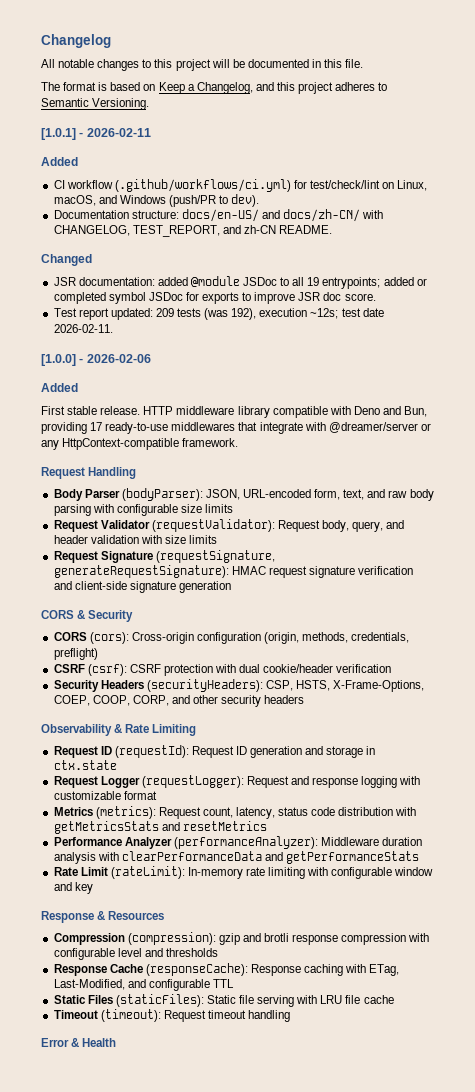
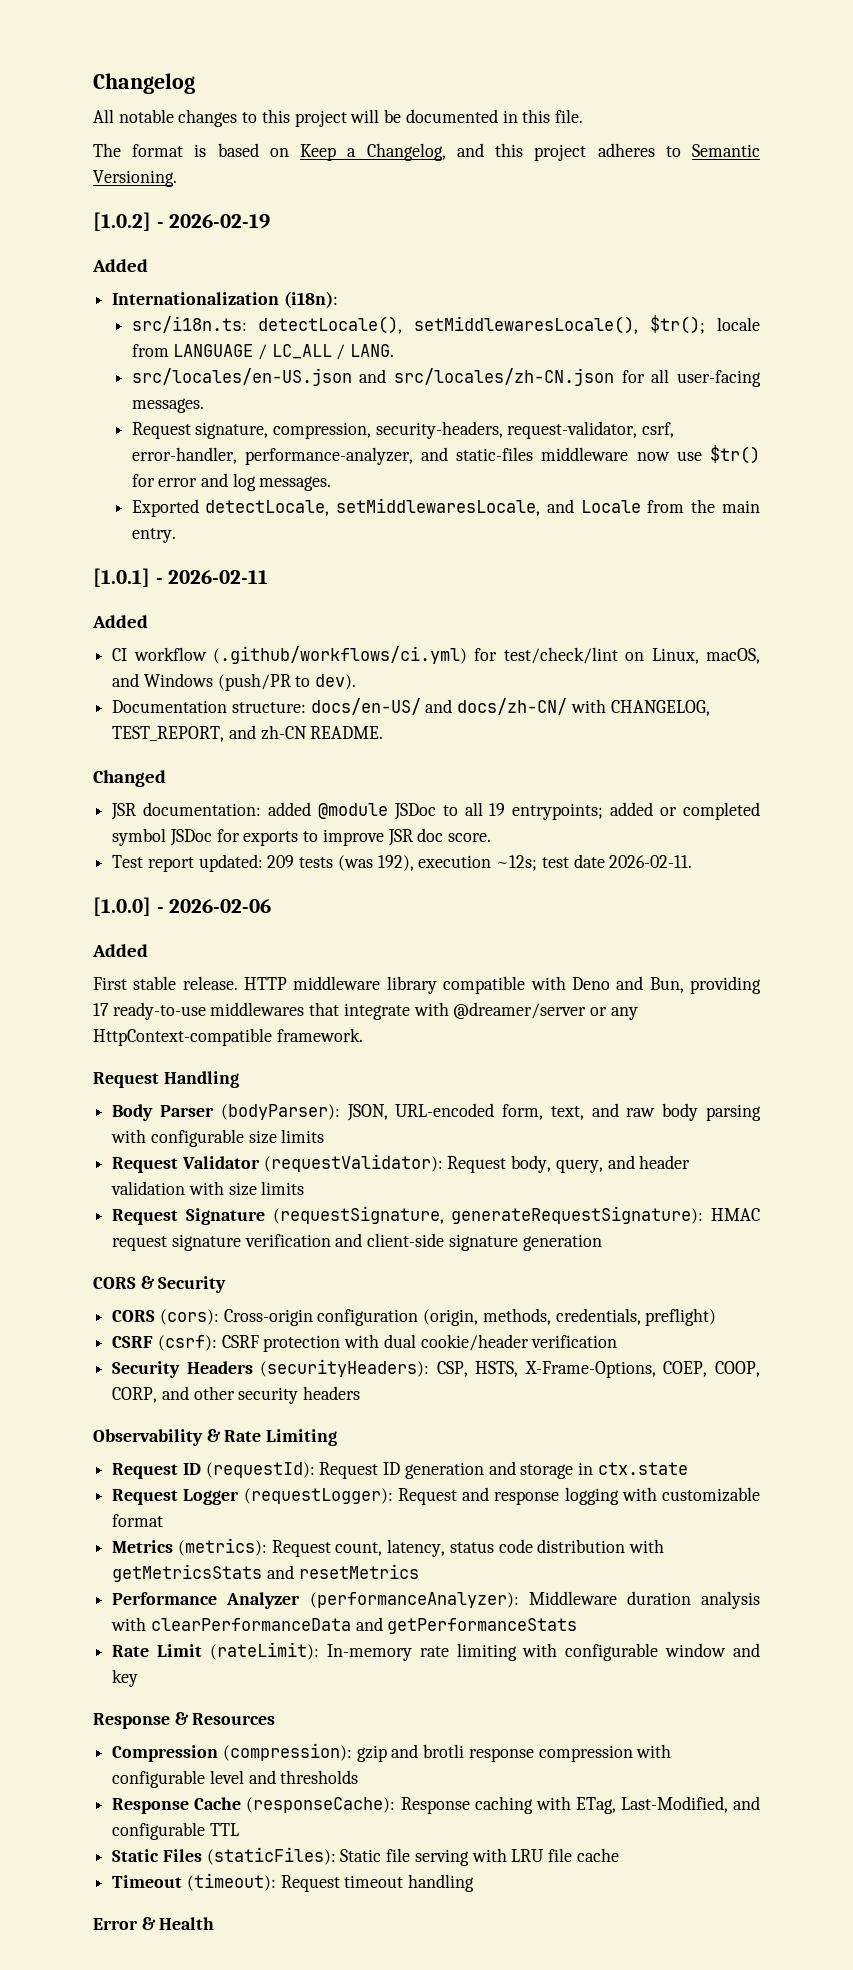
+ [1.0.2] - 2026-02-19
+ Added
+ Internationalization (i18n):
+ src/i18n.ts: detectLocale(), setMiddlewaresLocale(), $tr(); locale from LANGUAGE / LC_ALL / LANG.
+ src/locales/en-US.json and src/locales/zh-CN.json for all user-facing messages.
+ Request signature, compression, security-headers, request-validator, csrf, error-handler, performance-analyzer, and static-files middleware now use $tr() for error and log messages.
+ Exported detectLocale, setMiddlewaresLocale, and Locale from the main entry.

